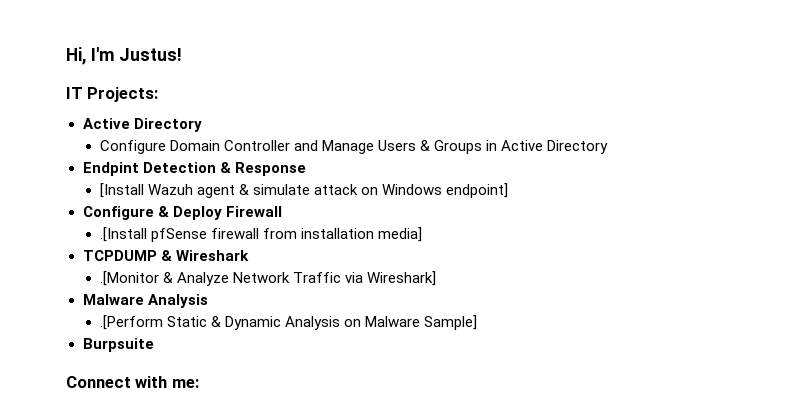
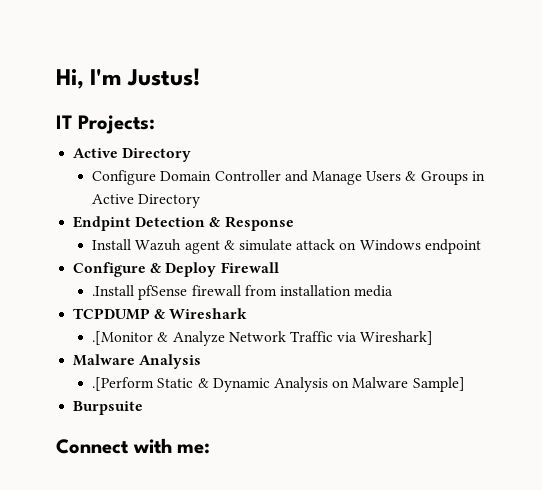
- [Install Wazuh agent & simulate attack on Windows endpoint]
+ Install Wazuh agent & simulate attack on Windows endpoint
- .[Install pfSense firewall from installation media]
+ .Install pfSense firewall from installation media

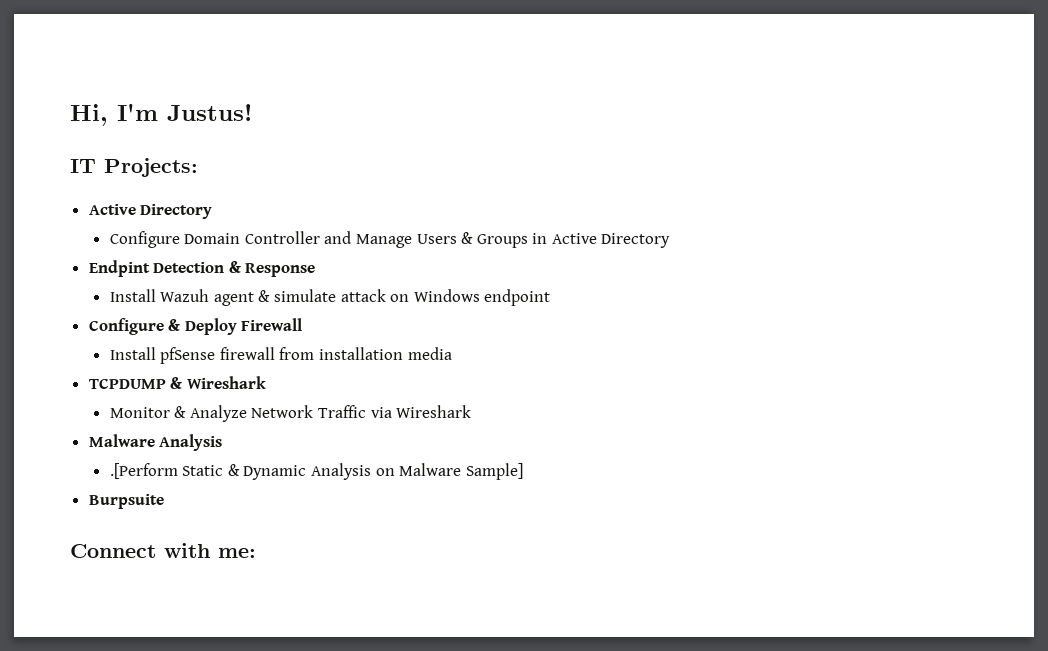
- .Install pfSense firewall from installation media
+ Install pfSense firewall from installation media
- .[Monitor & Analyze Network Traffic via Wireshark]
+ Monitor & Analyze Network Traffic via Wireshark

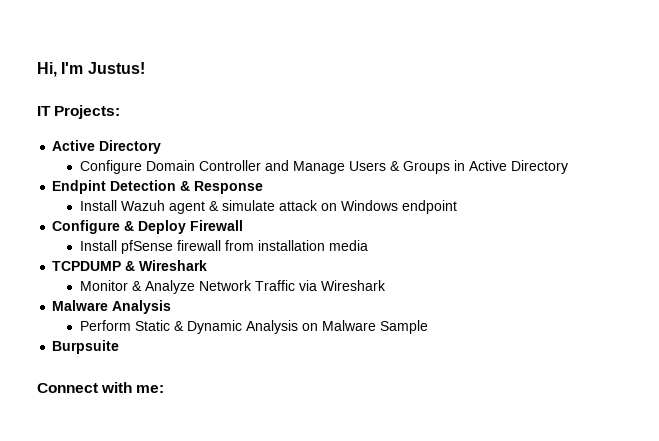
- .[Perform Static & Dynamic Analysis on Malware Sample]
+ Perform Static & Dynamic Analysis on Malware Sample

